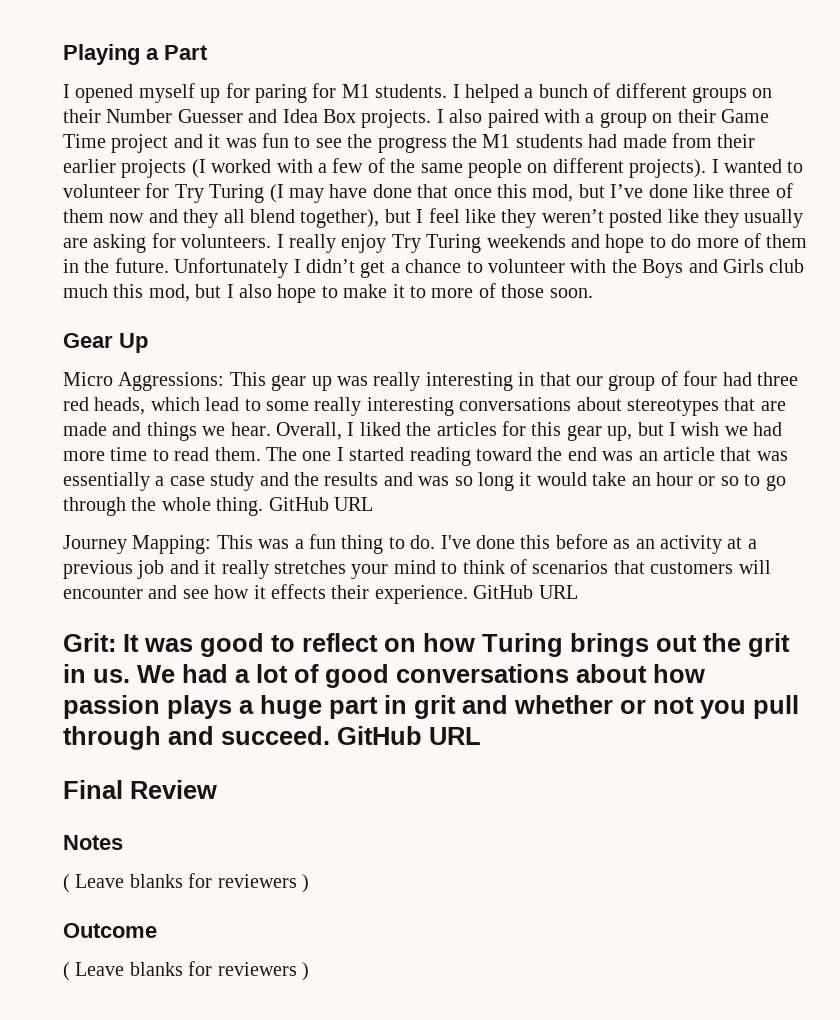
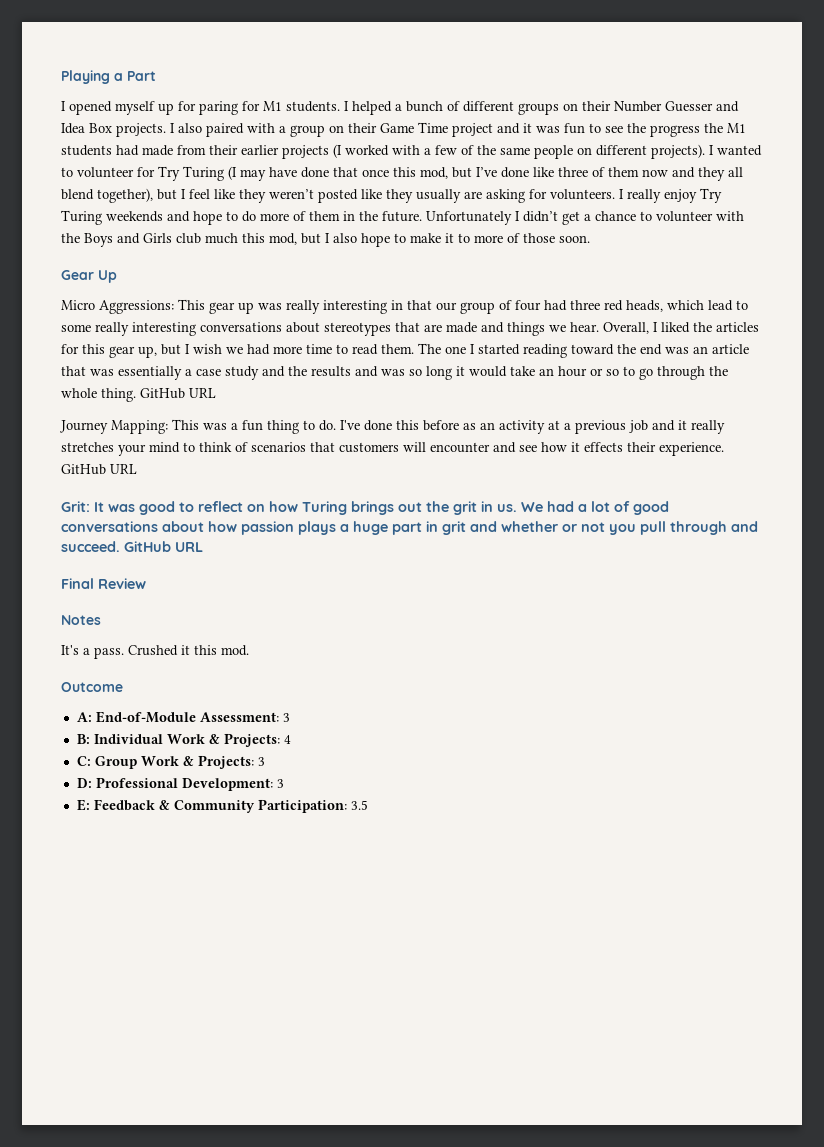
  Notes
- ( Leave blanks for reviewers )
+ It's a pass. Crushed it this mod.
  Outcome
- ( Leave blanks for reviewers )
+ A: End-of-Module Assessment: 3
+ B: Individual Work & Projects: 4
+ C: Group Work & Projects: 3
+ D: Professional Development: 3
+ E: Feedback & Community Participation: 3.5

